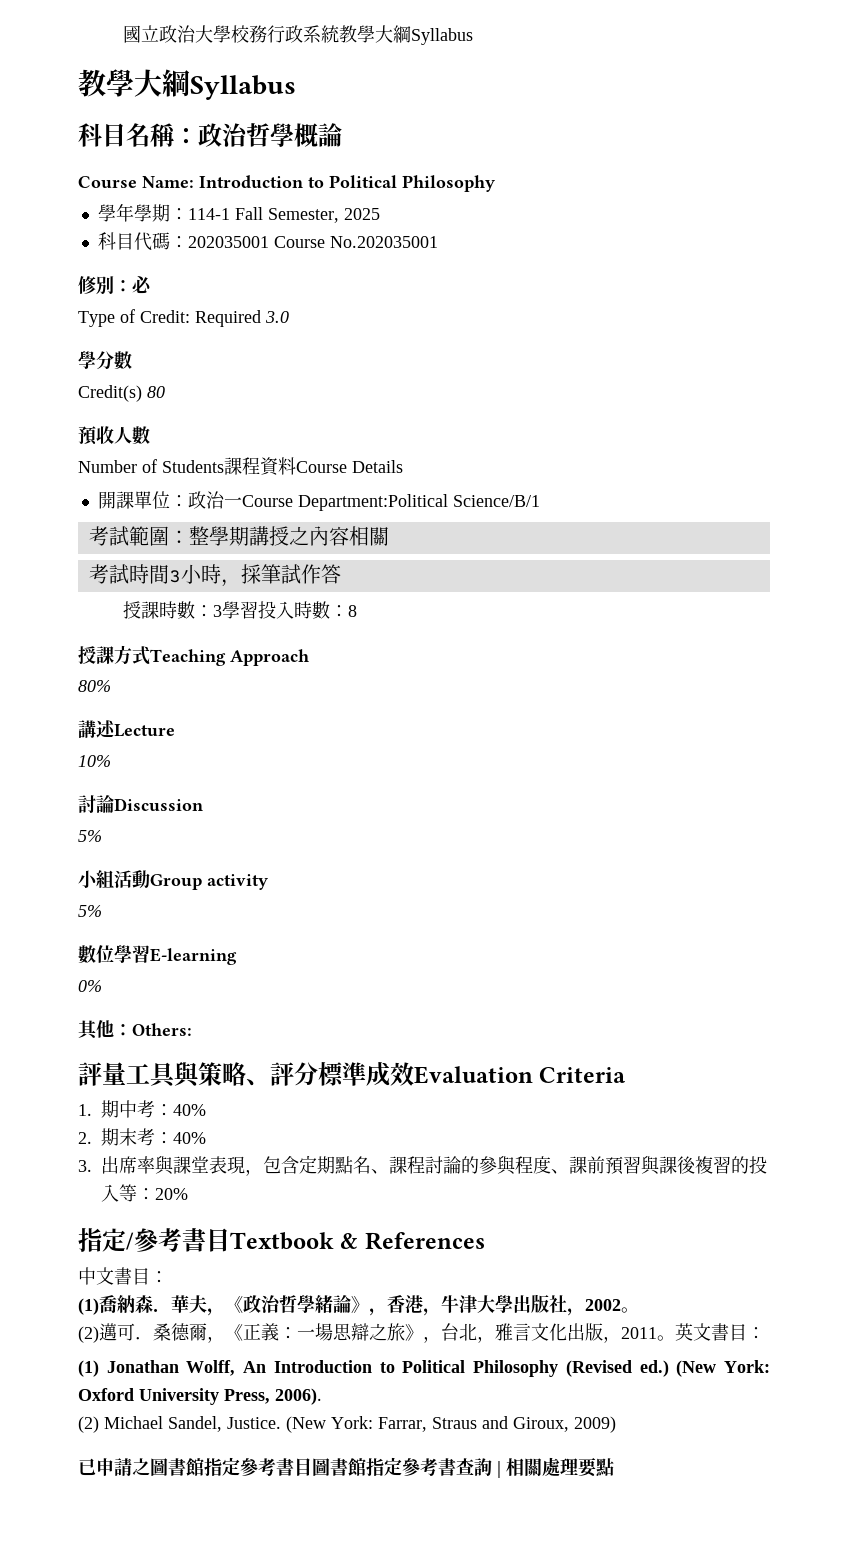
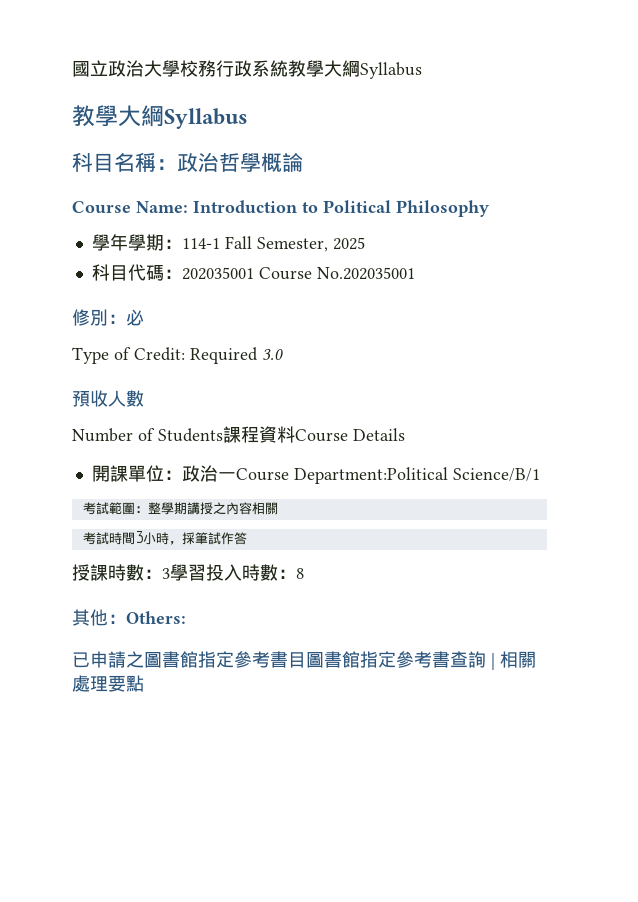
- 學分數
- Credit(s) 80
- 授課方式Teaching Approach
- 80%
- 講述Lecture
- 10%
- 討論Discussion
- 5%
- 小組活動Group activity
- 5%
- 數位學習E-learning
- 0%
  其他：Others:
- 評量工具與策略、評分標準成效Evaluation Criteria
- 1.期中考：40%
- 2.期末考：40%
- 3.出席率與課堂表現，包含定期點名、課程討論的參與程度、課前預習與課後複習的投入等：20%
- 指定/參考書目Textbook & References
- 中文書目：
- (1)喬納森．華夫，《政治哲學緒論》，香港，牛津大學出版社，2002。
- (2)邁可．桑德爾，《正義：一場思辯之旅》，台北，雅言文化出版，2011。英文書目：
- (1) Jonathan Wolff, An Introduction to Political Philosophy (Revised ed.) (New York: Oxford University Press, 2006).
- (2) Michael Sandel, Justice. (New York: Farrar, Straus and Giroux, 2009)

